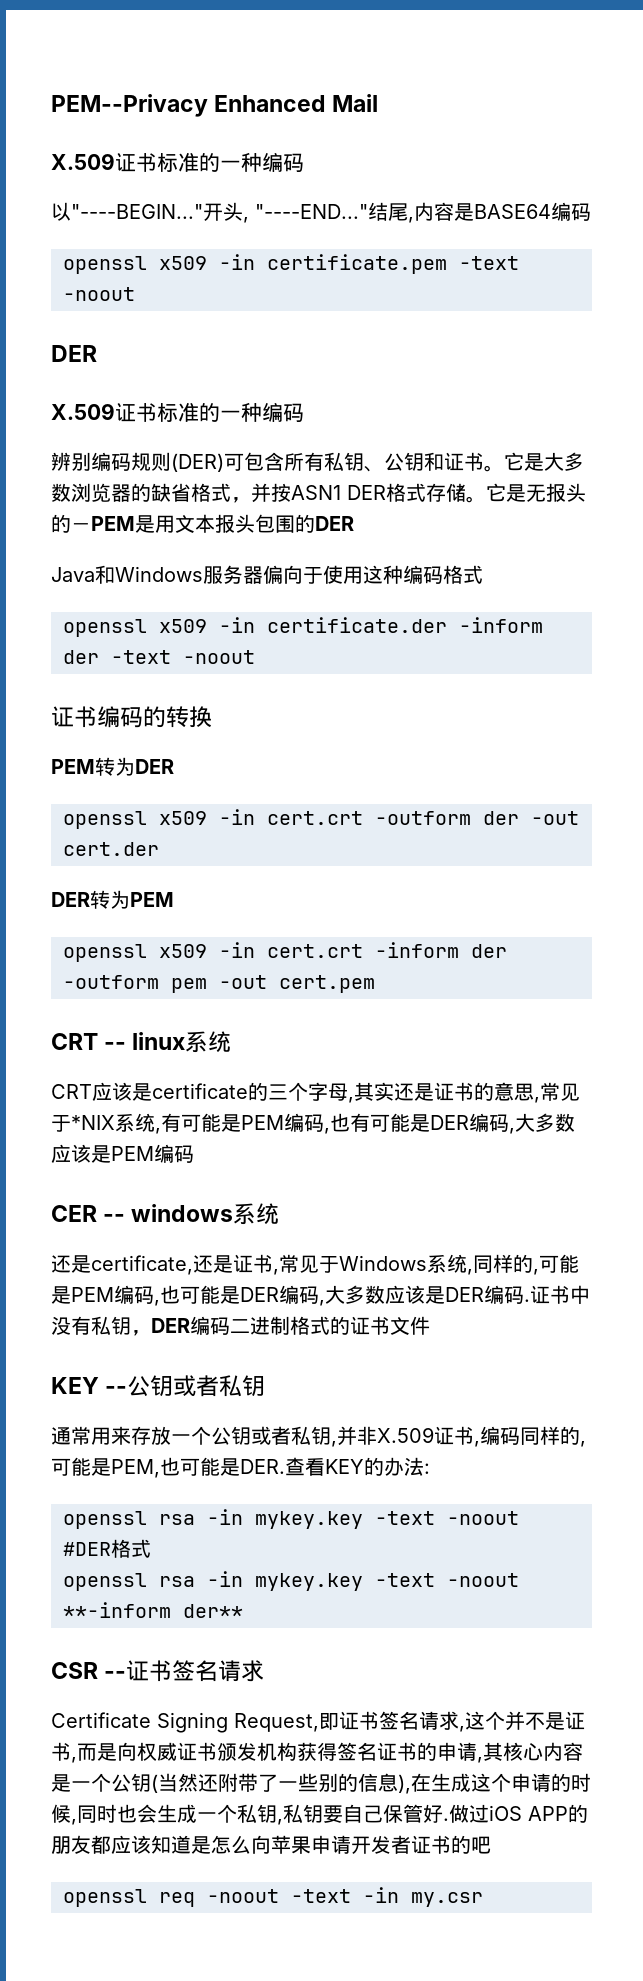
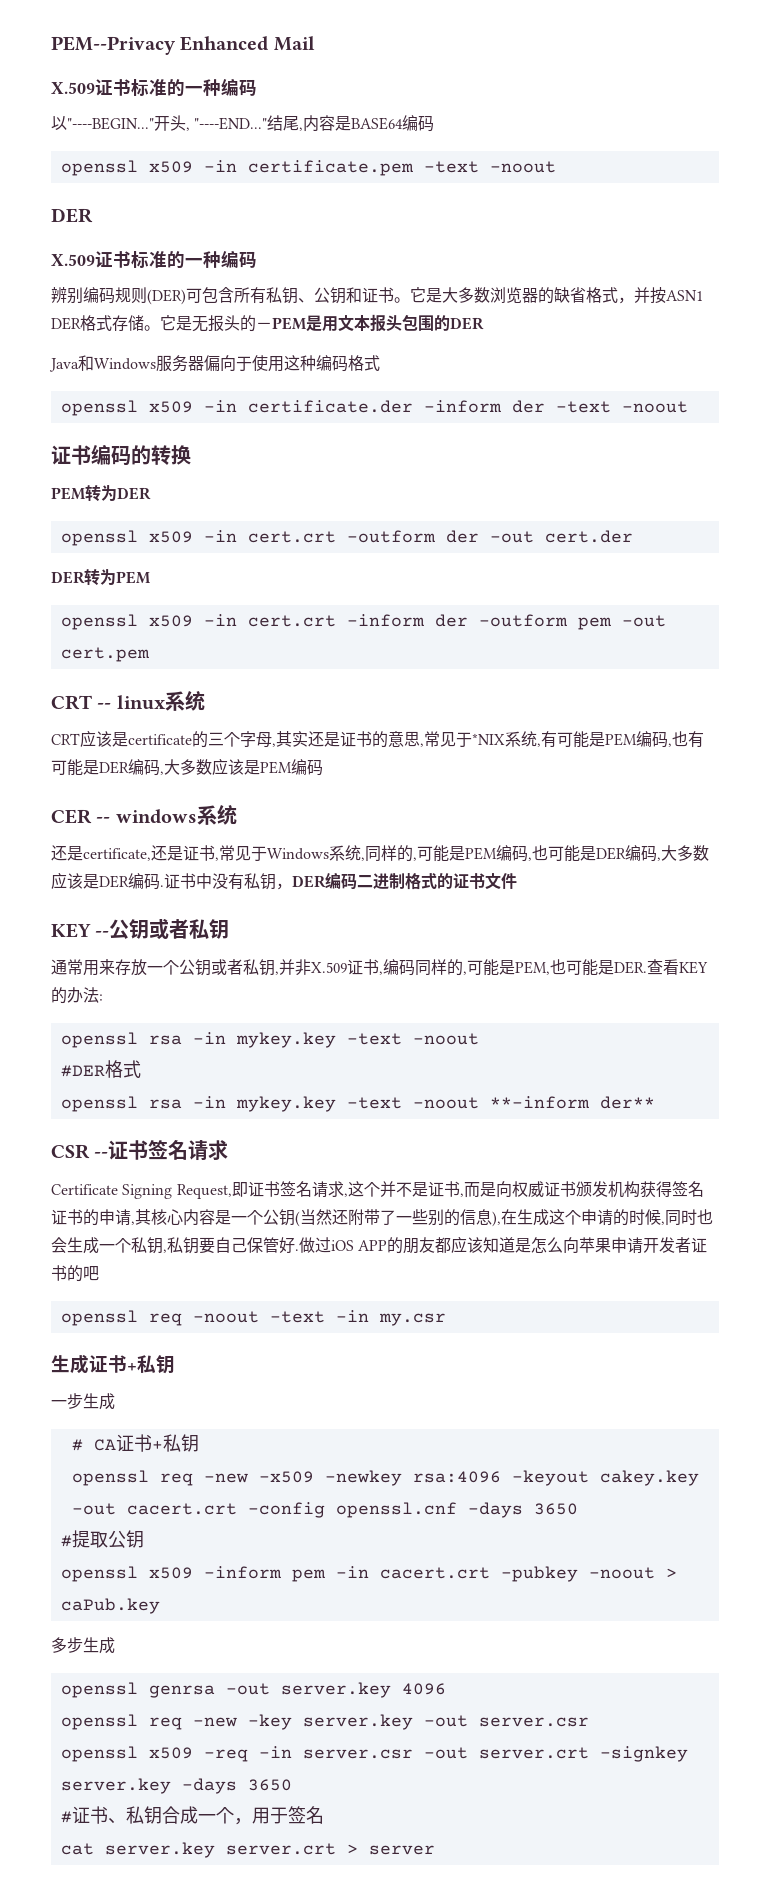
+ 生成证书+私钥
+ 一步生成
+ # CA证书+私钥
+ openssl req -new -x509 -newkey rsa:4096 -keyout cakey.key -out cacert.crt -config openssl.cnf -days 3650
+ #提取公钥
+ openssl x509 -inform pem -in cacert.crt -pubkey -noout > caPub.key
+ 多步生成
+ openssl genrsa -out server.key 4096
+ openssl req -new -key server.key -out server.csr
+ openssl x509 -req -in server.csr -out server.crt -signkey server.key -days 3650
+ #证书、私钥合成一个，用于签名
+ cat server.key server.crt > server

